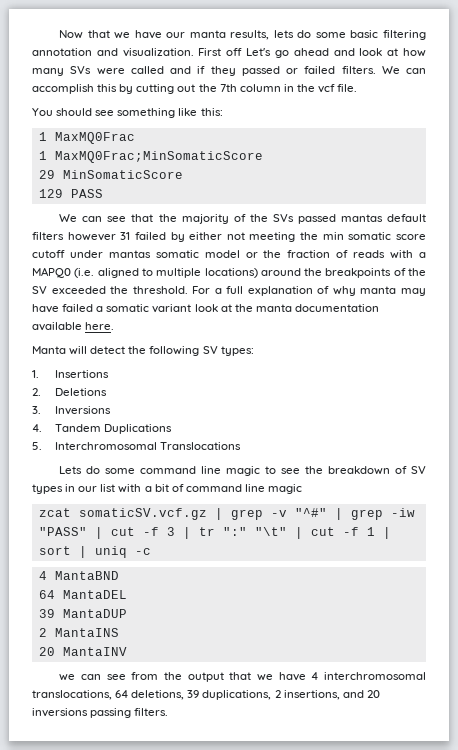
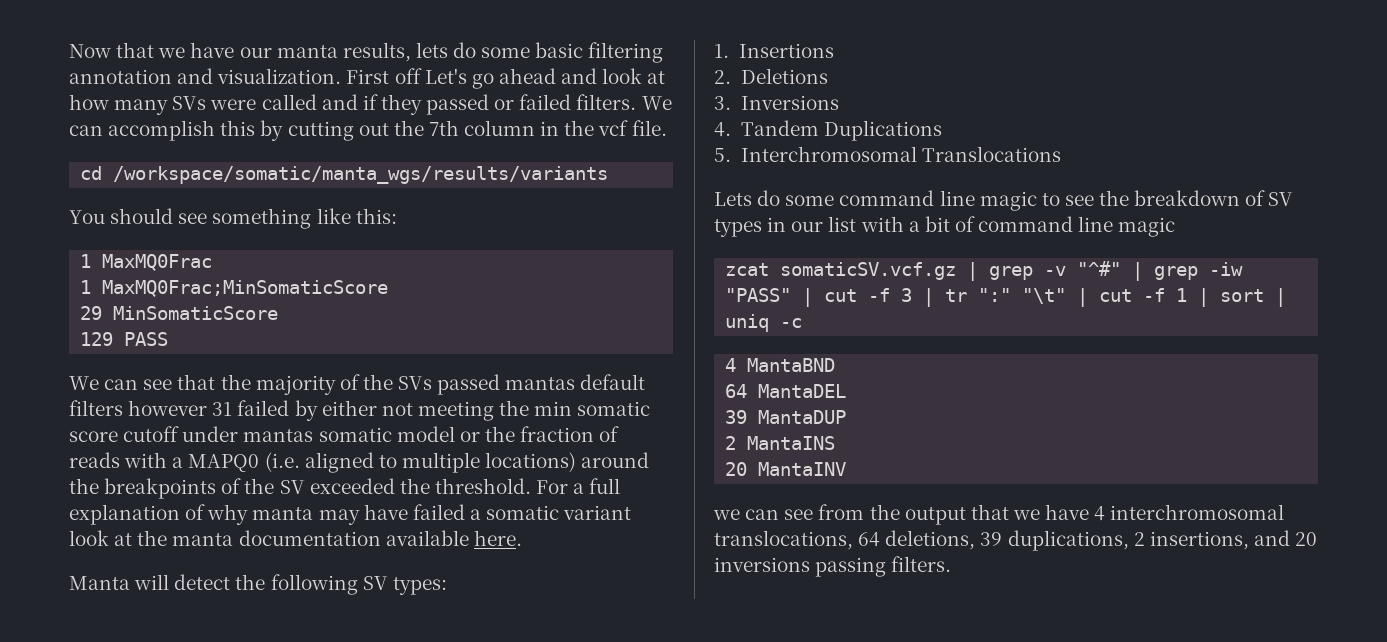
+ cd /workspace/somatic/manta_wgs/results/variants

